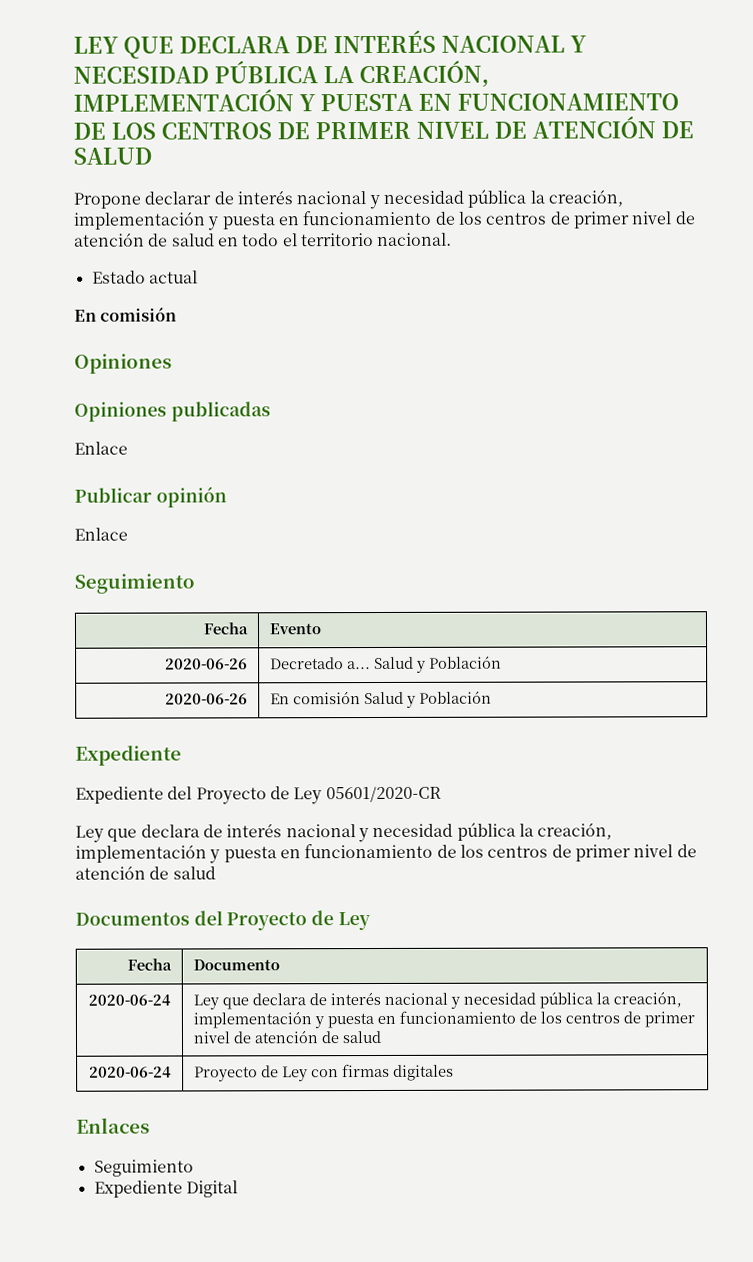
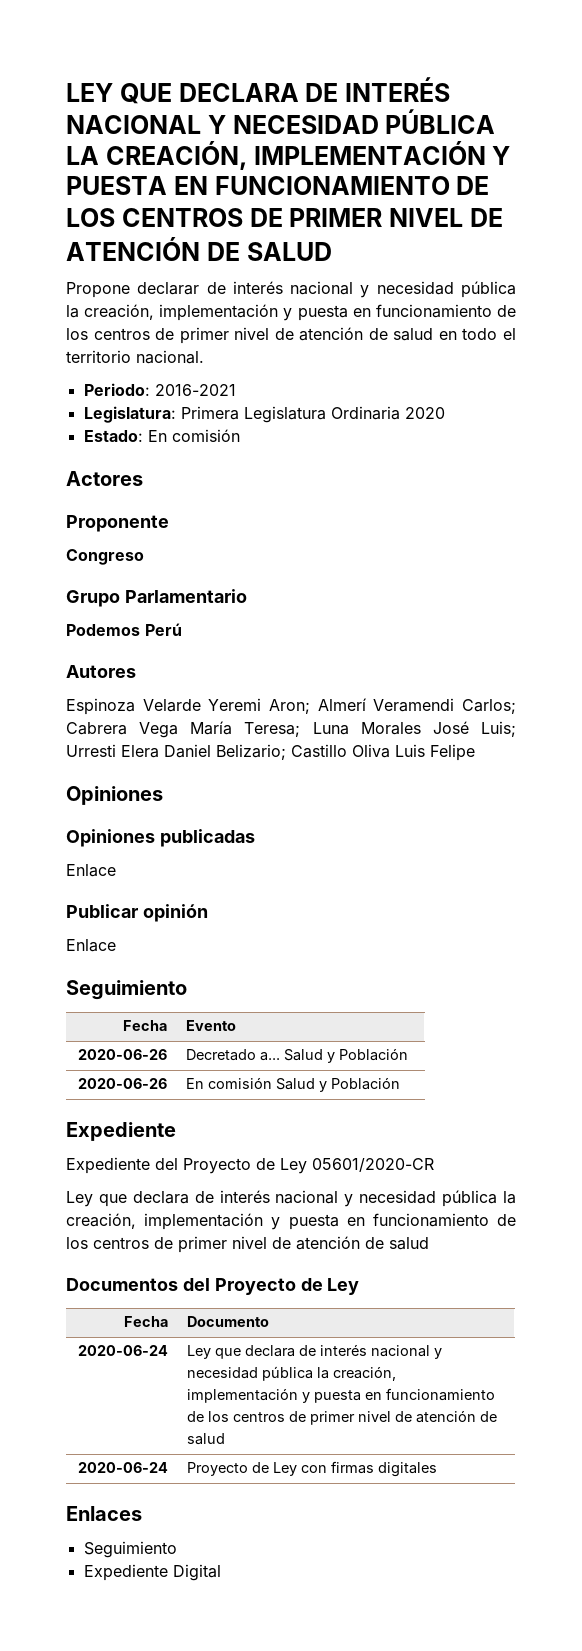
- Estado actual
- En comisión
+ Periodo: 2016-2021
+ Legislatura: Primera Legislatura Ordinaria 2020
+ Estado: En comisión
+ Actores
+ Proponente
+ Congreso
+ Grupo Parlamentario
+ Podemos Perú
+ Autores
+ Espinoza Velarde Yeremi Aron; Almerí Veramendi Carlos; Cabrera Vega María Teresa; Luna Morales José Luis; Urresti Elera Daniel Belizario; Castillo Oliva Luis Felipe

